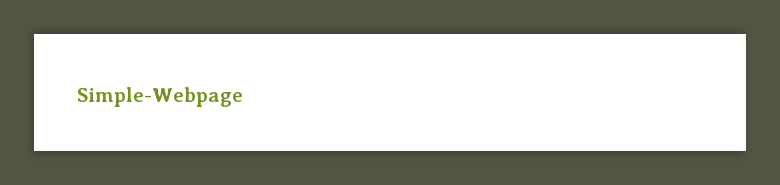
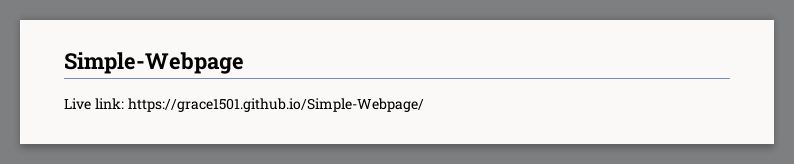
+ Live link: https://grace1501.github.io/Simple-Webpage/

